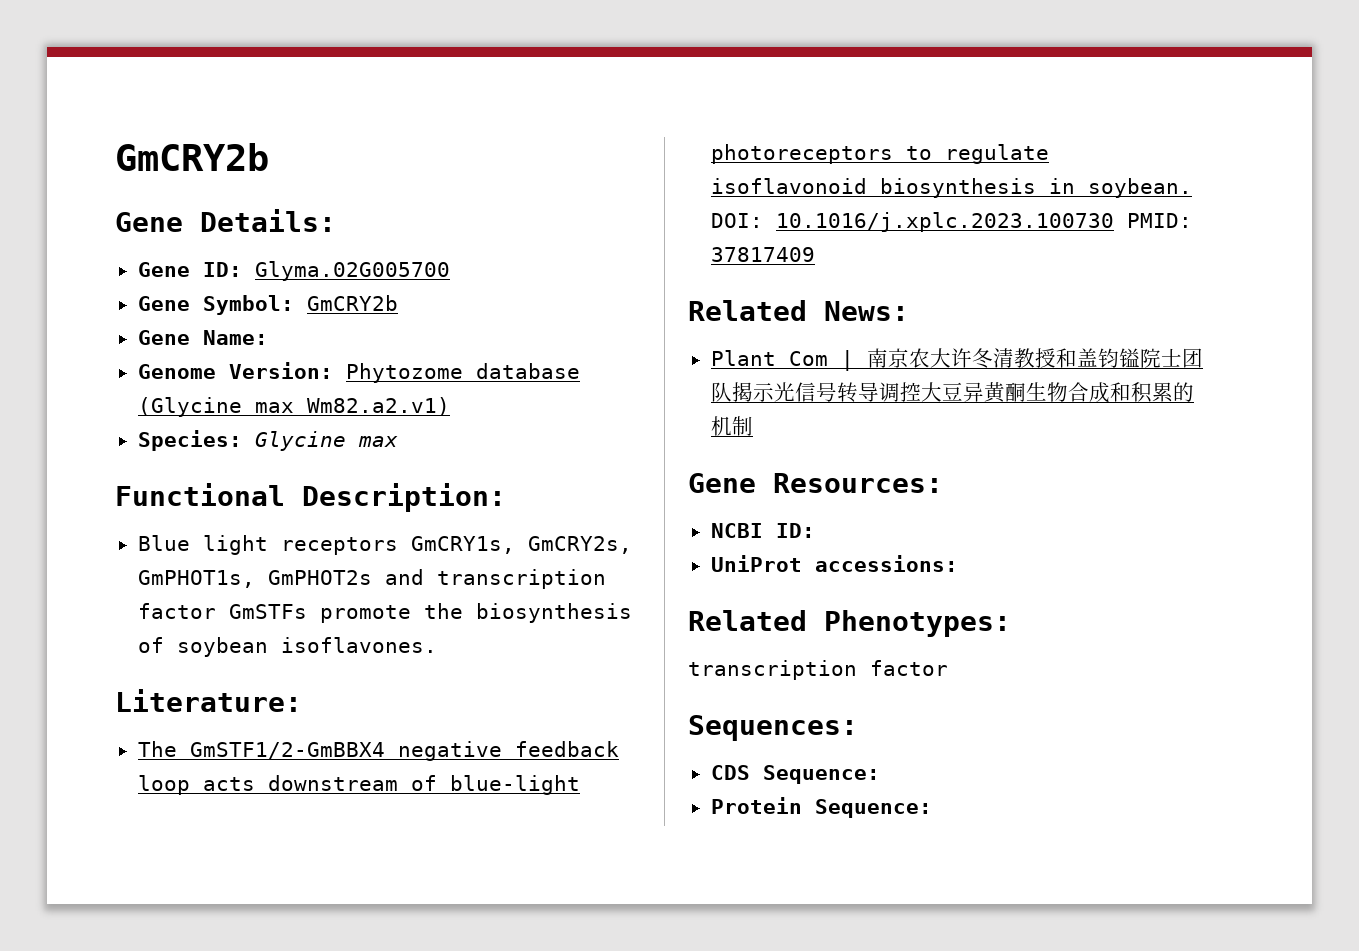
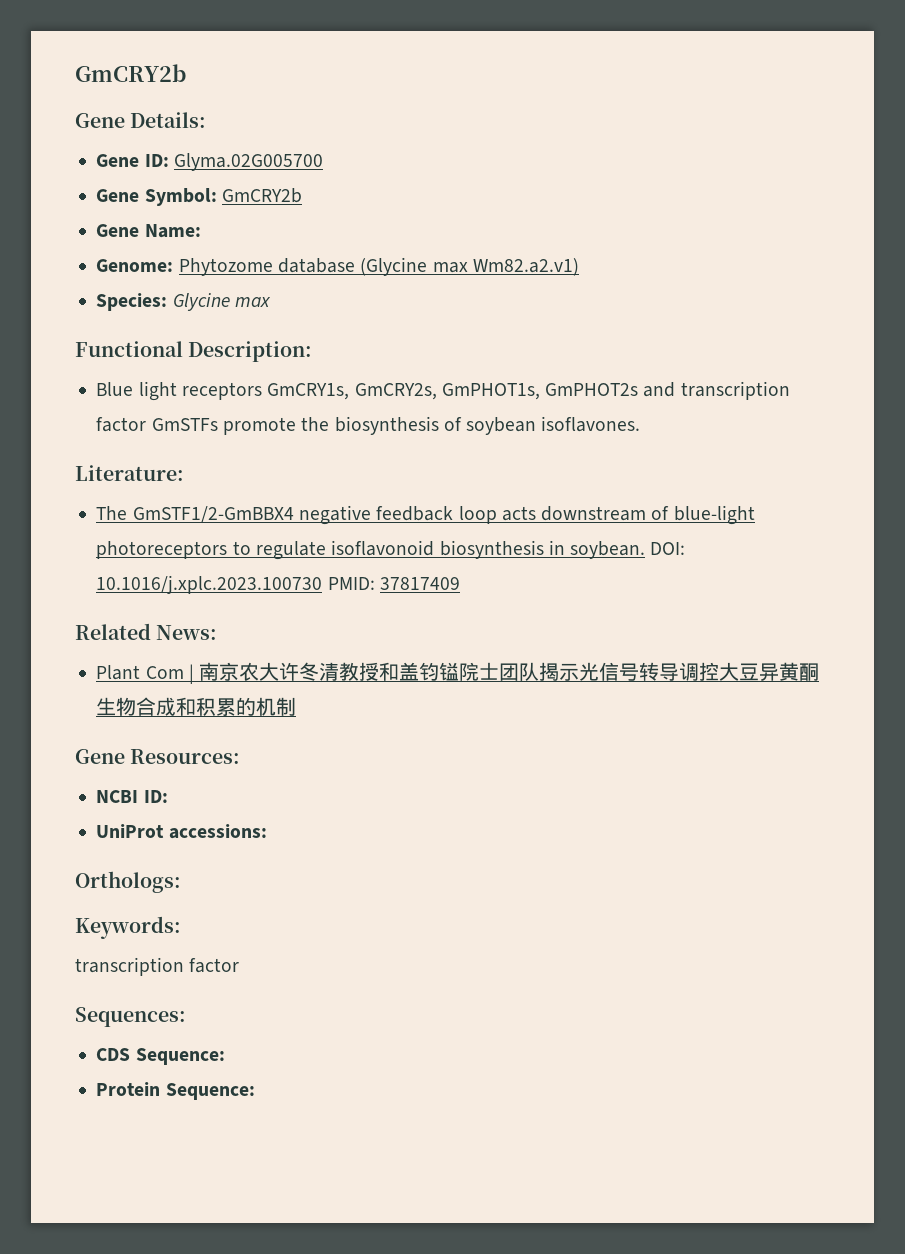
- Genome Version: Phytozome database (Glycine max Wm82.a2.v1)
+ Genome: Phytozome database (Glycine max Wm82.a2.v1)
- Related Phenotypes:
+ Orthologs:
+ Keywords:

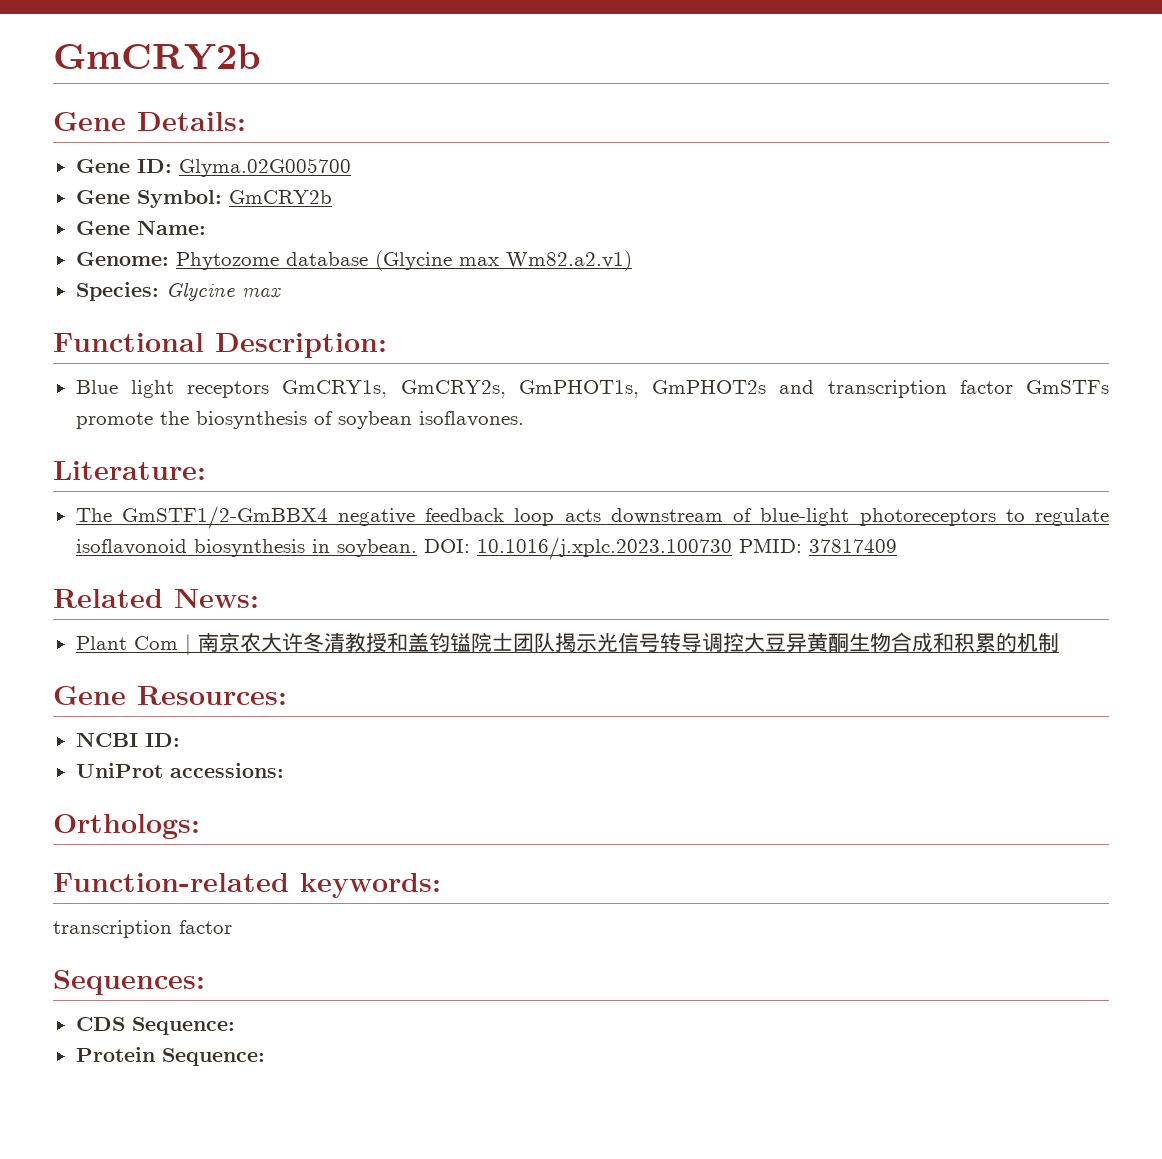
- Keywords:
+ Function-related keywords:

